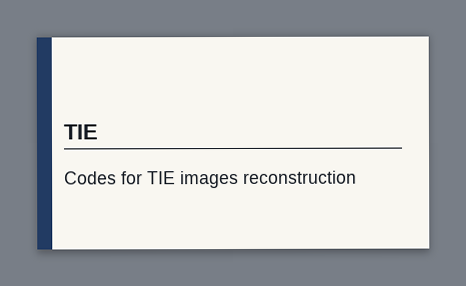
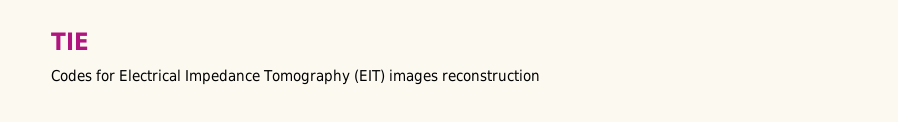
- Codes for TIE images reconstruction
+ Codes for Electrical Impedance Tomography (EIT) images reconstruction

